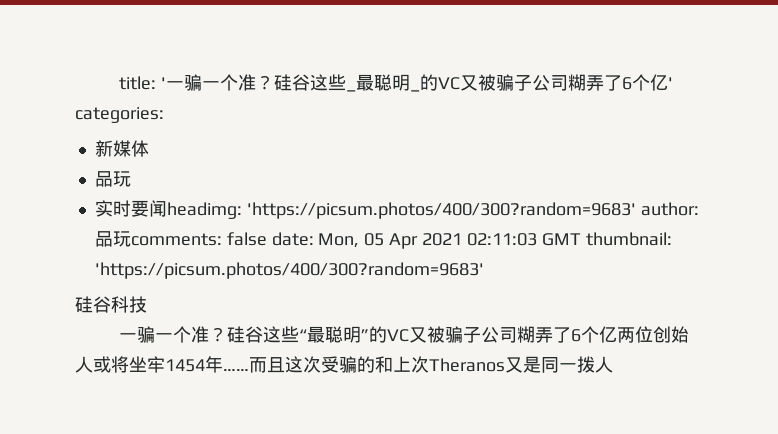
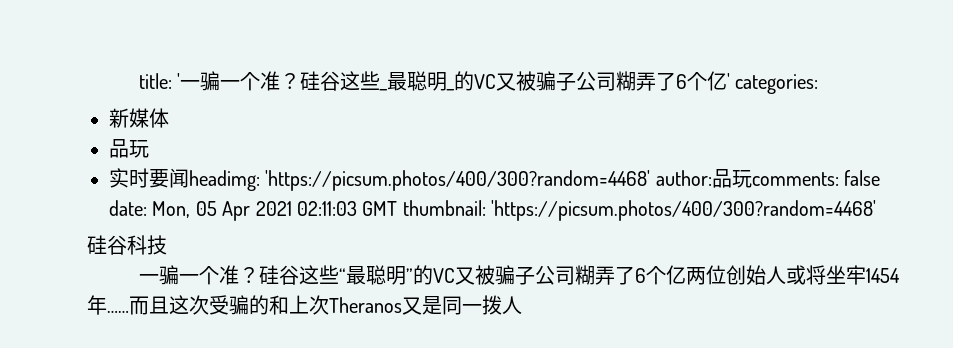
- 实时要闻headimg: 'https://picsum.photos/400/300?random=9683' author:品玩comments: false date: Mon, 05 Apr 2021 02:11:03 GMT thumbnail: 'https://picsum.photos/400/300?random=9683'
+ 实时要闻headimg: 'https://picsum.photos/400/300?random=4468' author:品玩comments: false date: Mon, 05 Apr 2021 02:11:03 GMT thumbnail: 'https://picsum.photos/400/300?random=4468'

